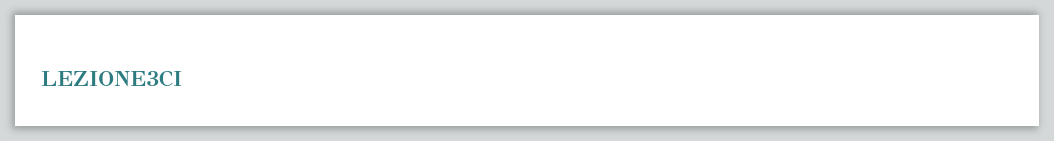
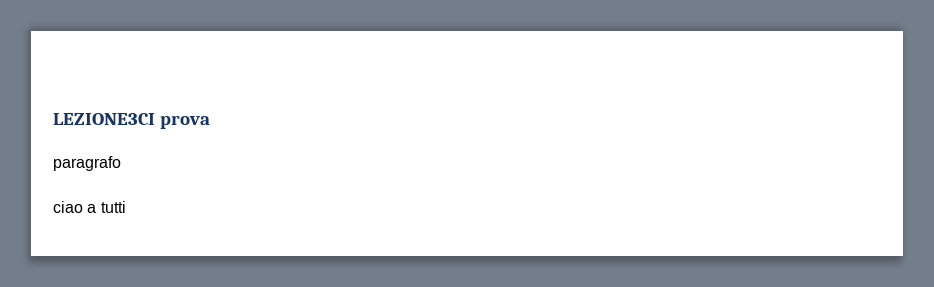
- LEZIONE3CI
+ LEZIONE3CI prova
+ paragrafo
+ ciao a tutti

